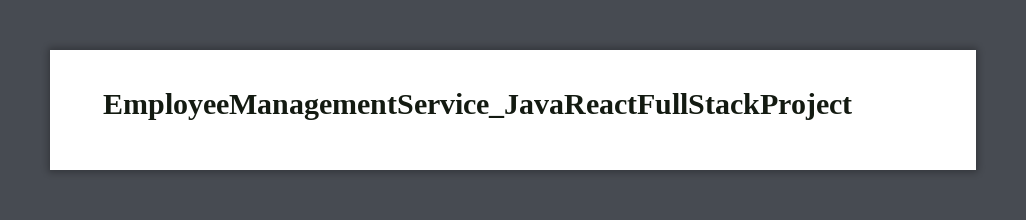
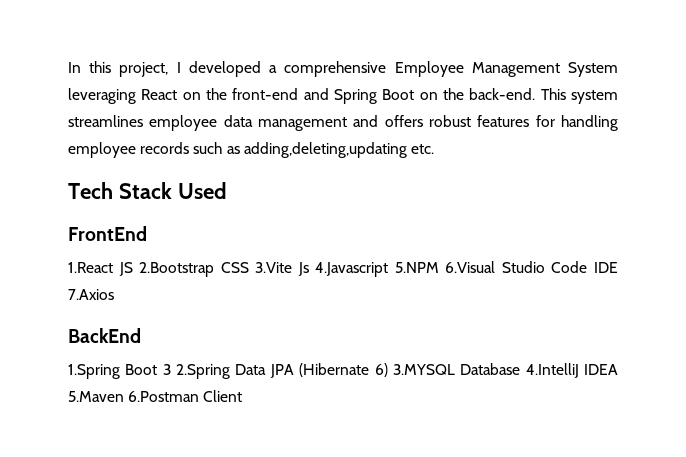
- EmployeeManagementService_JavaReactFullStackProject
+ In this project, I developed a comprehensive Employee Management System leveraging React on the front-end and Spring Boot on the back-end. This system streamlines employee data management and offers robust features for handling employee records such as adding,deleting,updating etc.
+ Tech Stack Used
+ FrontEnd
+ 1.React JS 2.Bootstrap CSS 3.Vite Js 4.Javascript 5.NPM 6.Visual Studio Code IDE 7.Axios
+ BackEnd
+ 1.Spring Boot 3 2.Spring Data JPA (Hibernate 6) 3.MYSQL Database 4.IntelliJ IDEA 5.Maven 6.Postman Client

